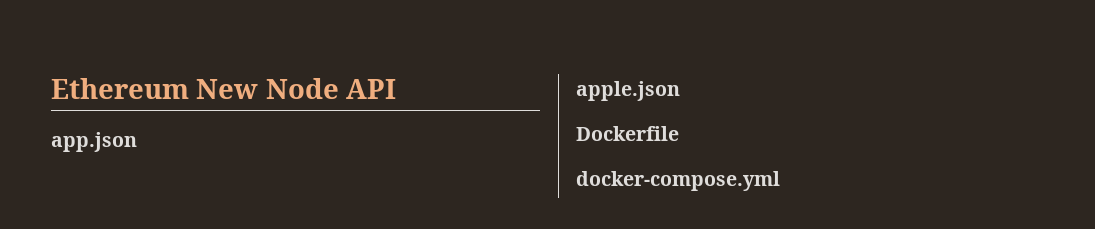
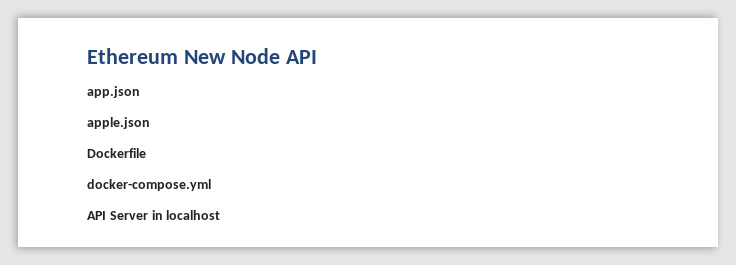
+ API Server in localhost

